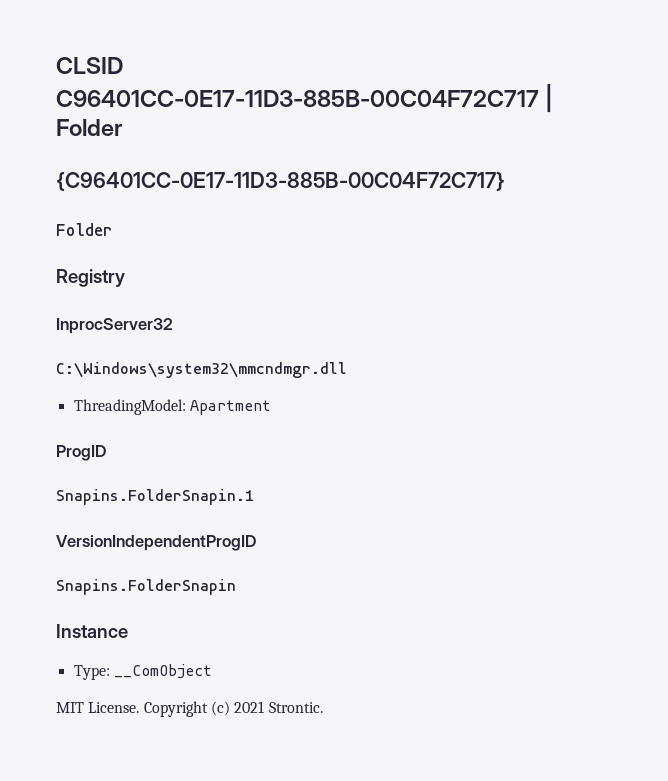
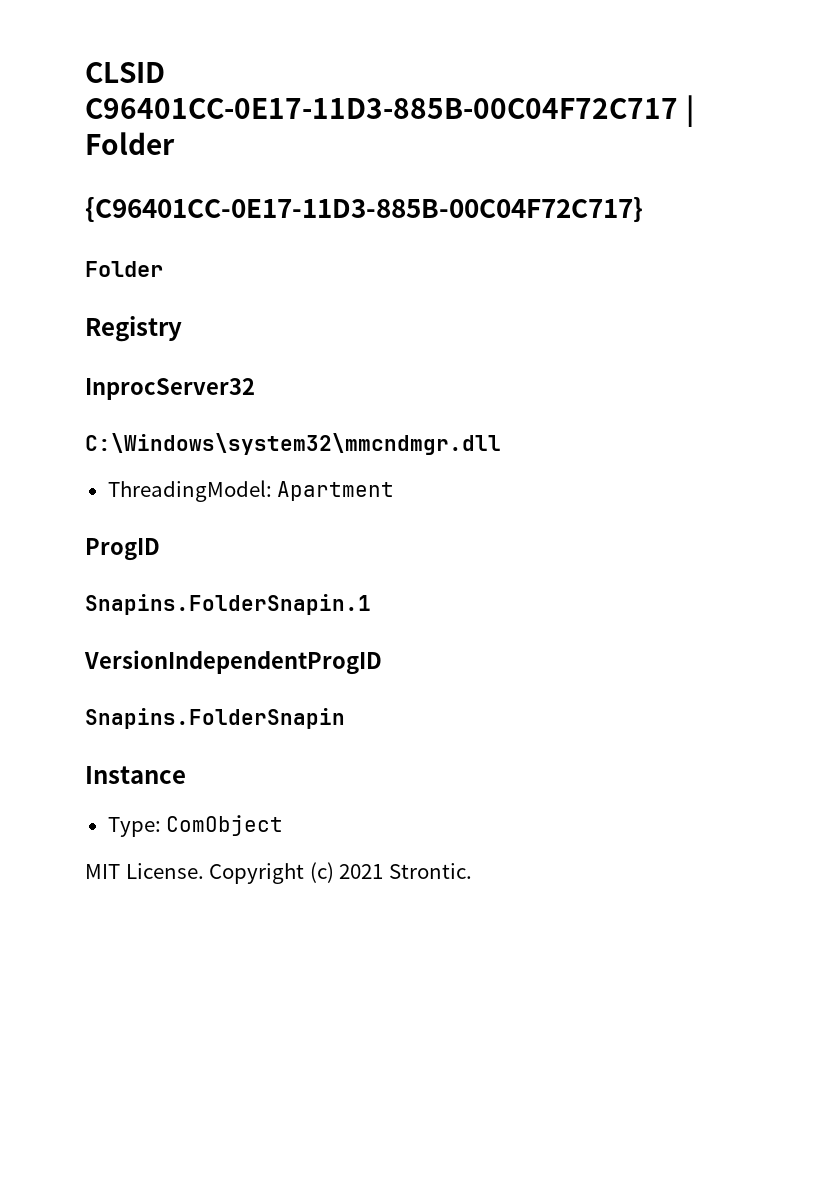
- Type: __ComObject
+ Type: ComObject

